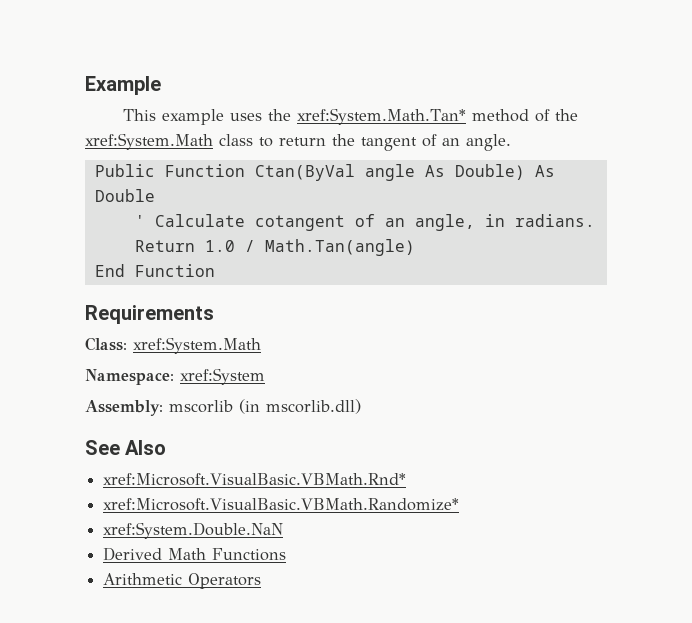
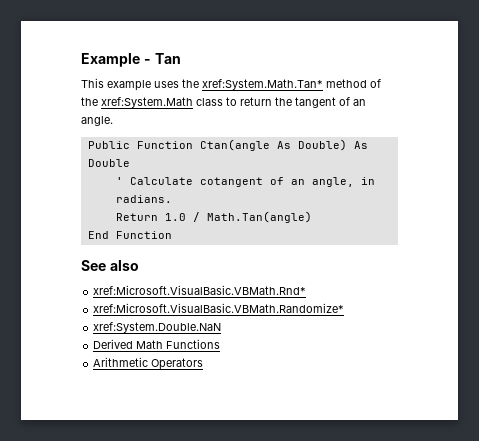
- Example
+ Example - Tan
- Public Function Ctan(ByVal angle As Double) As Double
+ Public Function Ctan(angle As Double) As Double
- Requirements
- Class: xref:System.Math
- Namespace: xref:System
- Assembly: mscorlib (in mscorlib.dll)
- See Also
+ See also

